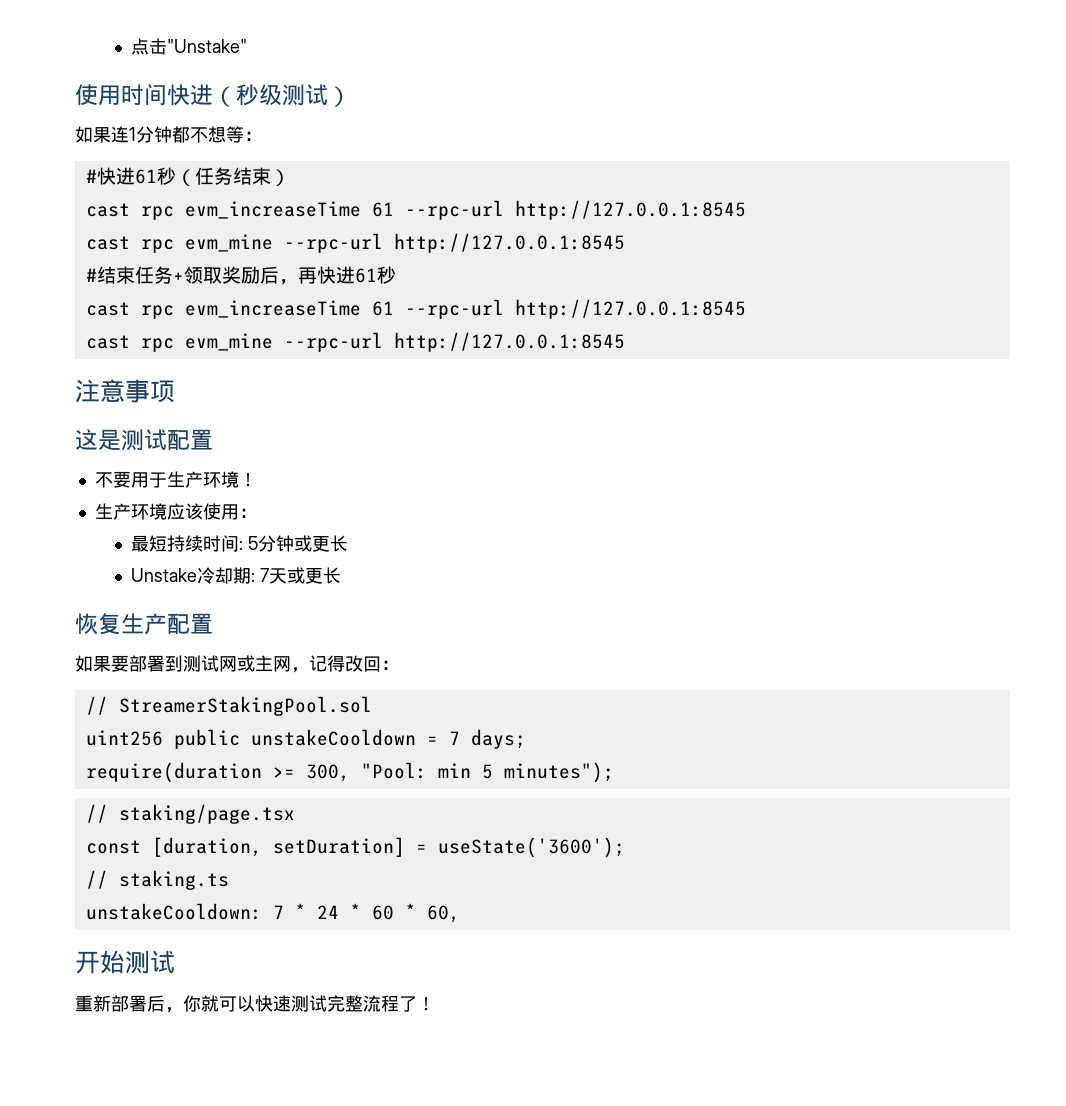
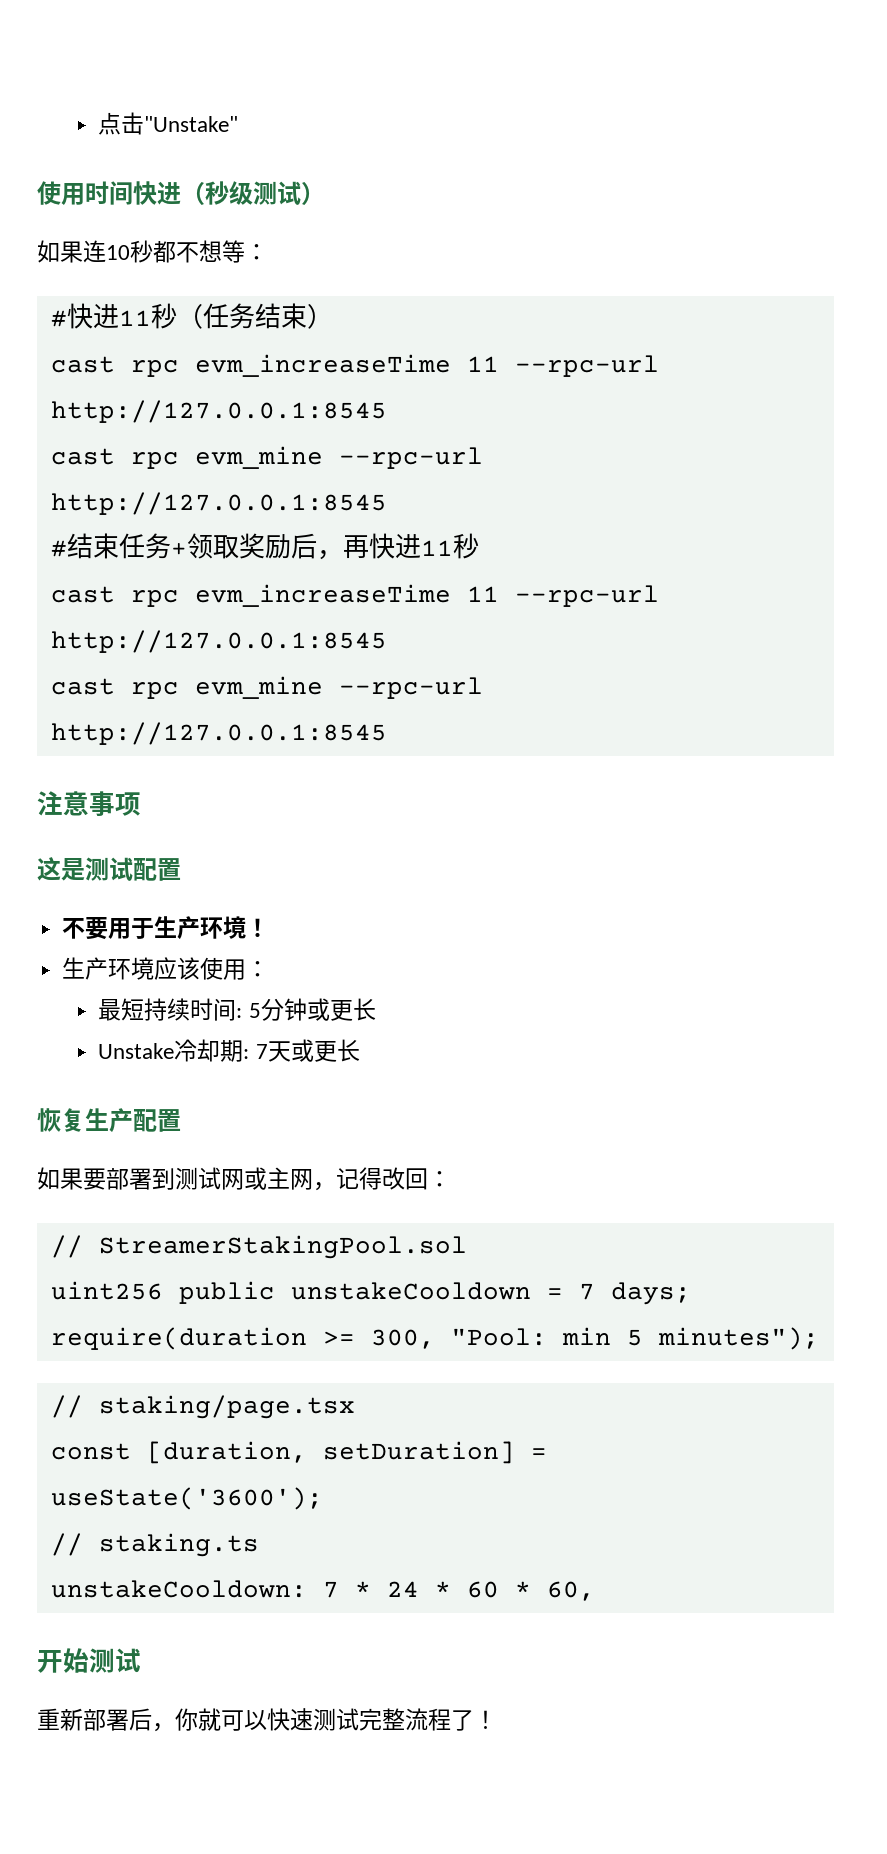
- 如果连1分钟都不想等：
+ 如果连10秒都不想等：
- #快进61秒（任务结束）
- cast rpc evm_increaseTime 61 --rpc-url http://127.0.0.1:8545
+ #快进11秒（任务结束）
+ cast rpc evm_increaseTime 11 --rpc-url http://127.0.0.1:8545
- #结束任务+领取奖励后，再快进61秒
- cast rpc evm_increaseTime 61 --rpc-url http://127.0.0.1:8545
+ #结束任务+领取奖励后，再快进11秒
+ cast rpc evm_increaseTime 11 --rpc-url http://127.0.0.1:8545

